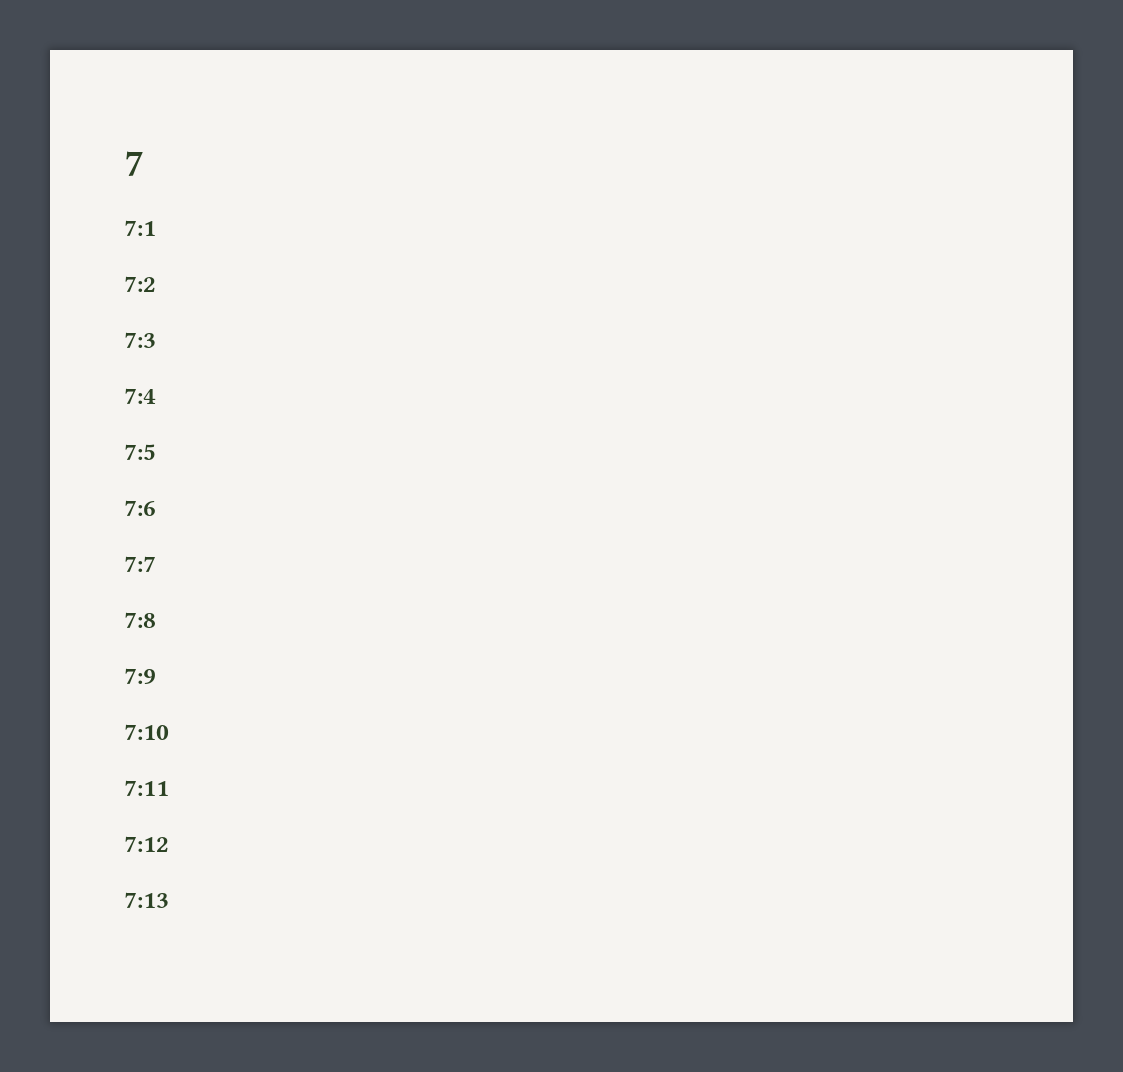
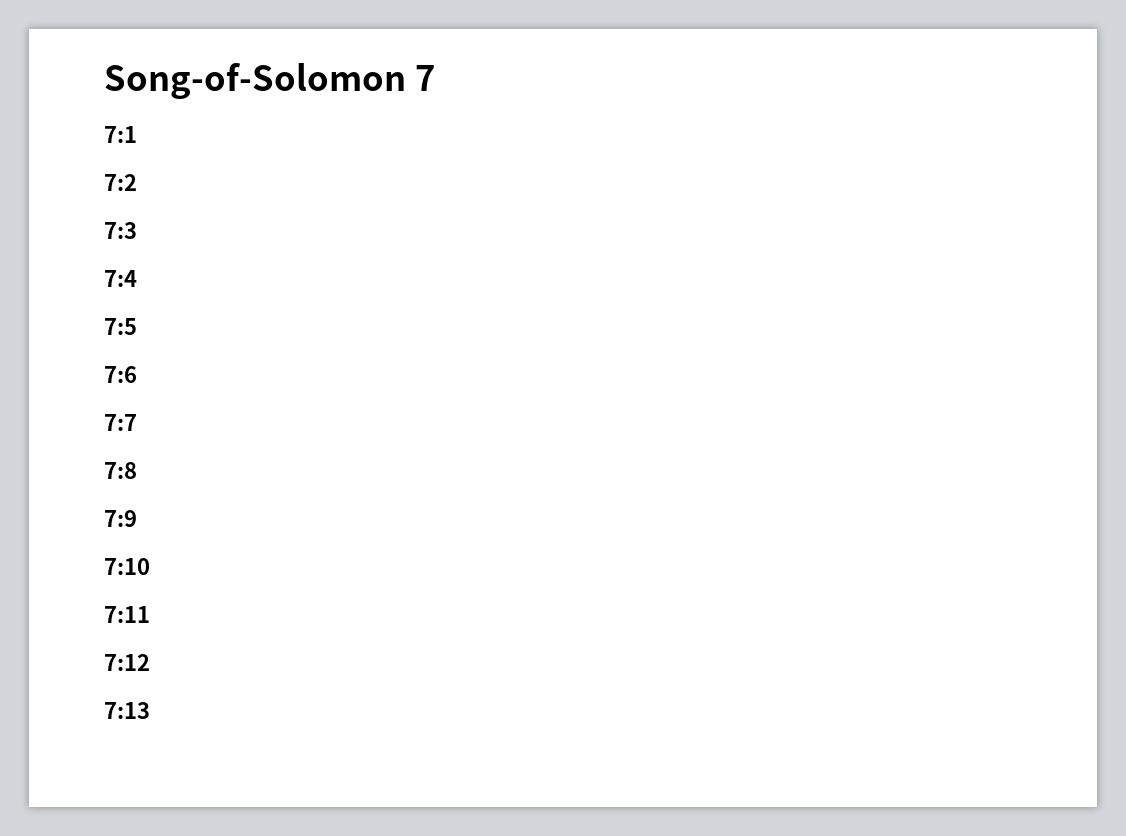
- 7
+ Song-of-Solomon 7

